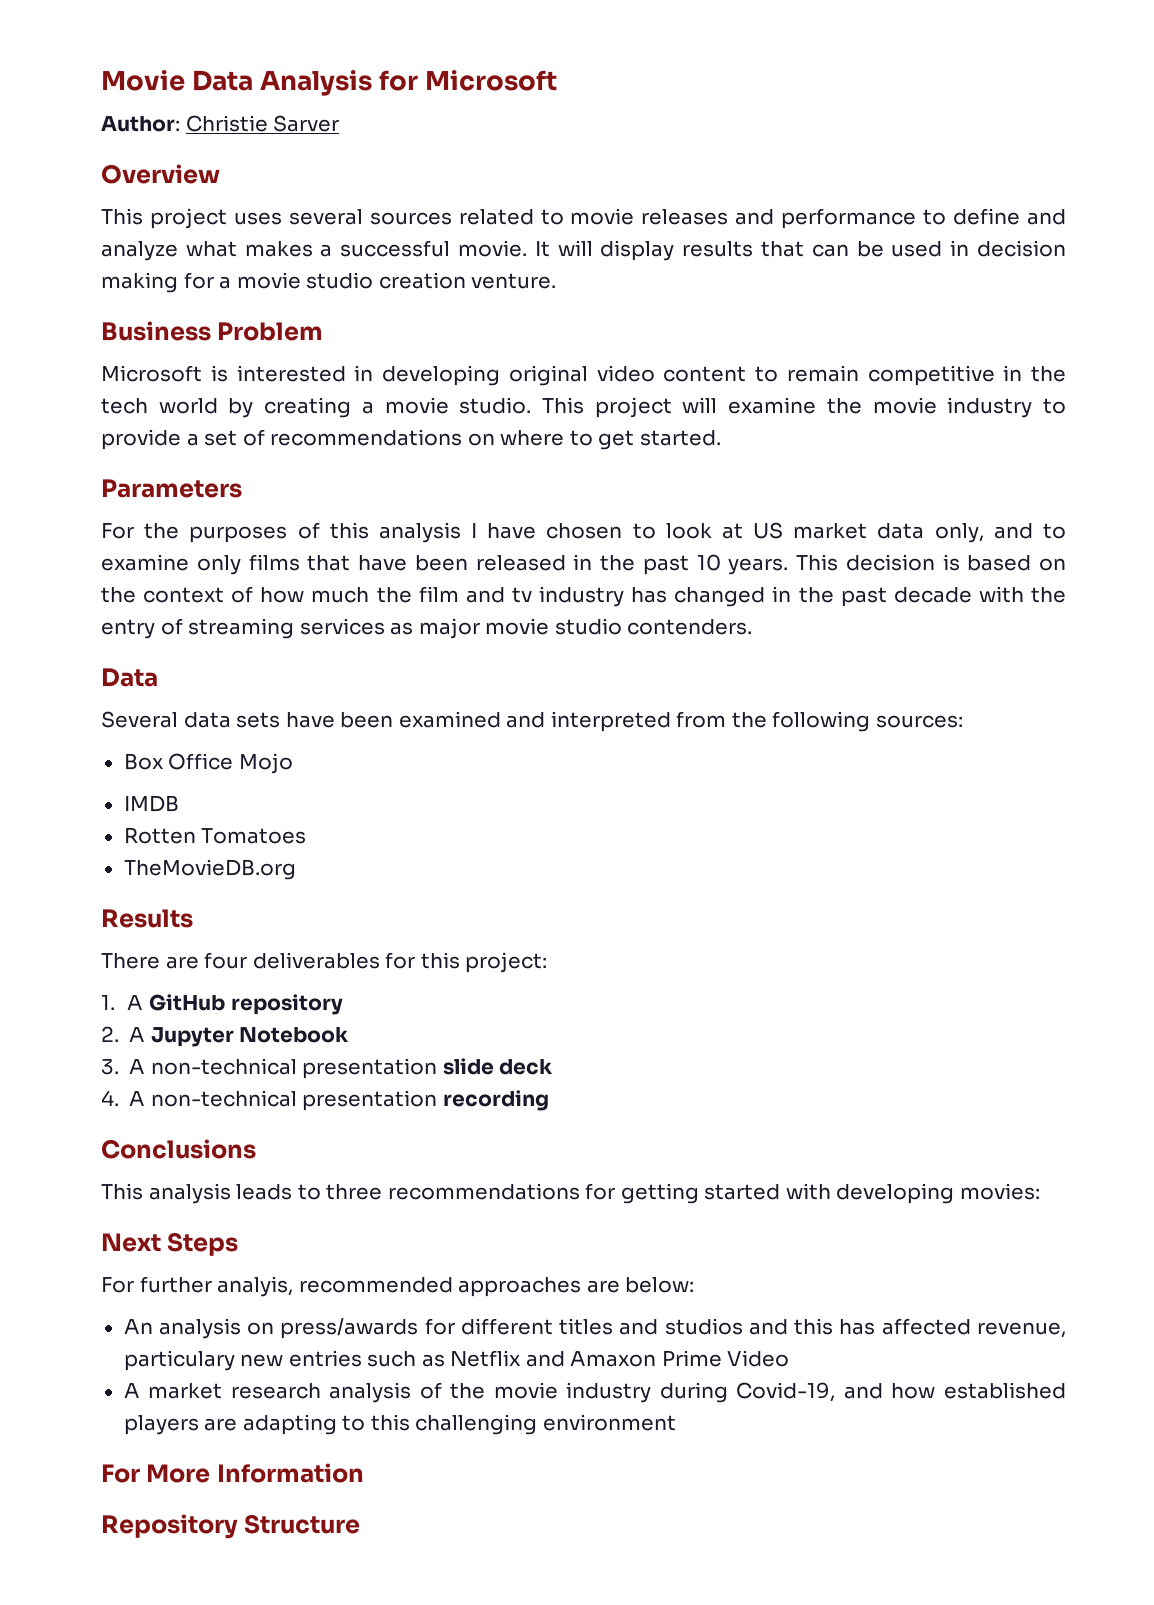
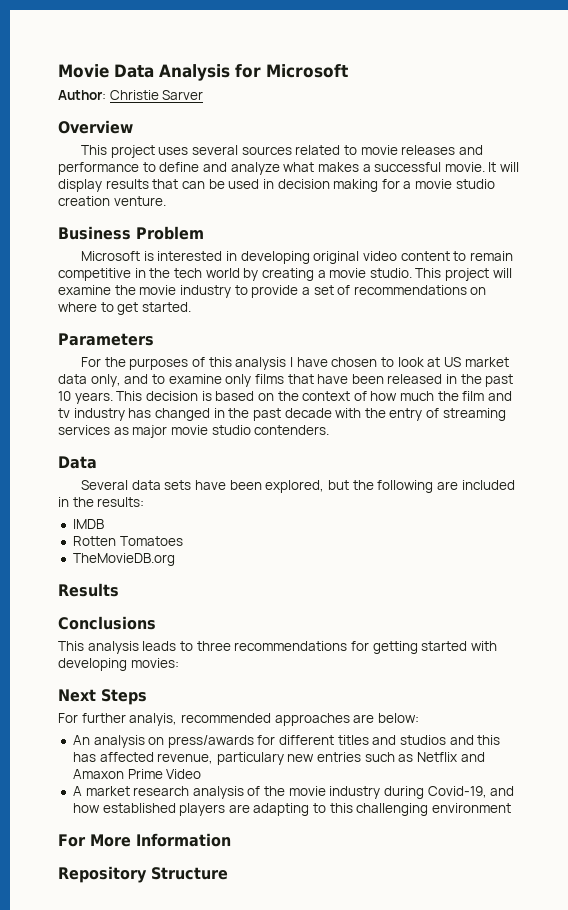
- Several data sets have been examined and interpreted from the following sources:
- Box Office Mojo
+ Several data sets have been explored, but the following are included in the results:
- There are four deliverables for this project:
- 1. A GitHub repository
- 2. A Jupyter Notebook
- 3. A non-technical presentation slide deck
- 4. A non-technical presentation recording

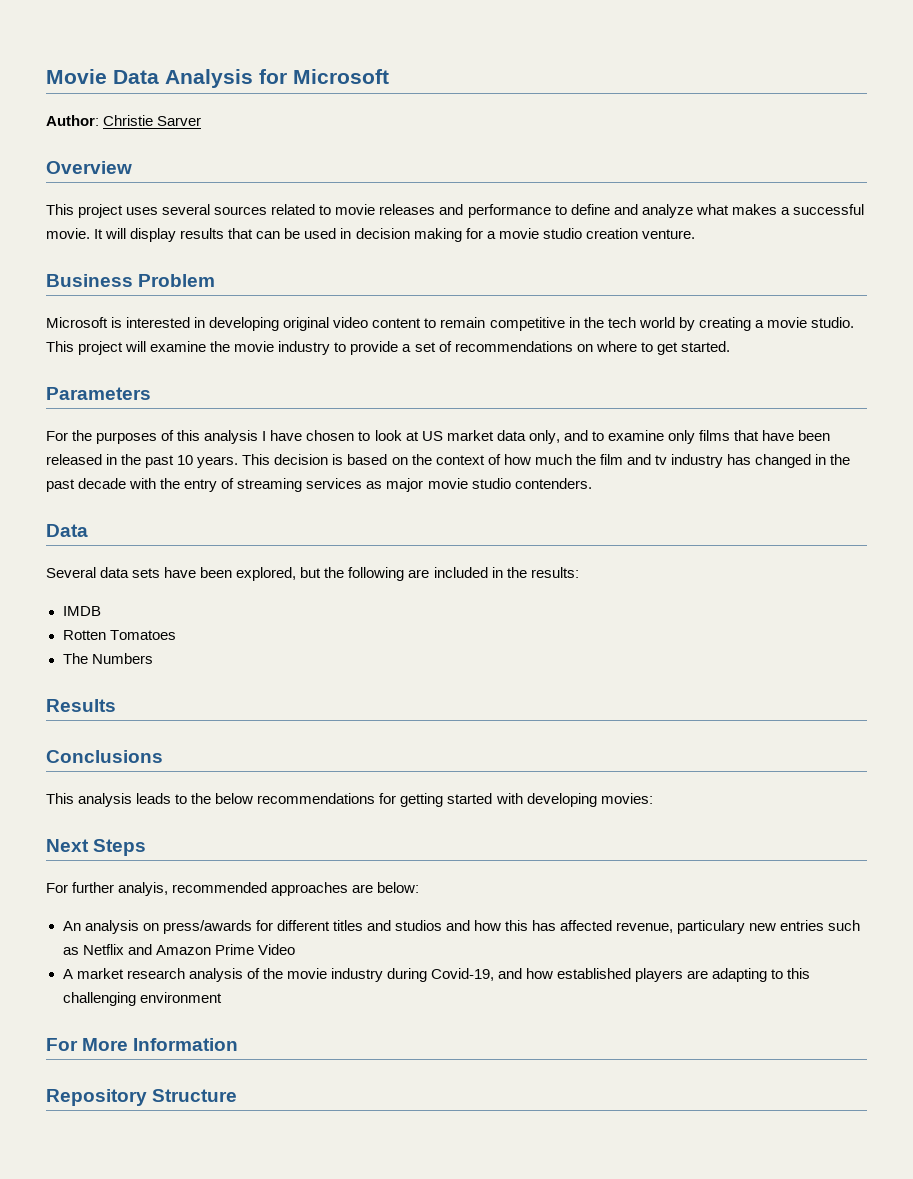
- TheMovieDB.org
+ The Numbers
- This analysis leads to three recommendations for getting started with developing movies:
+ This analysis leads to the below recommendations for getting started with developing movies:
- An analysis on press/awards for different titles and studios and this has affected revenue, particulary new entries such as Netflix and Amaxon Prime Video
+ An analysis on press/awards for different titles and studios and how this has affected revenue, particulary new entries such as Netflix and Amazon Prime Video

